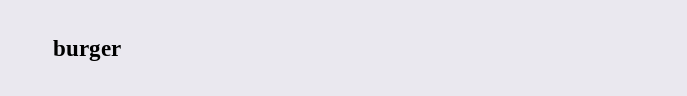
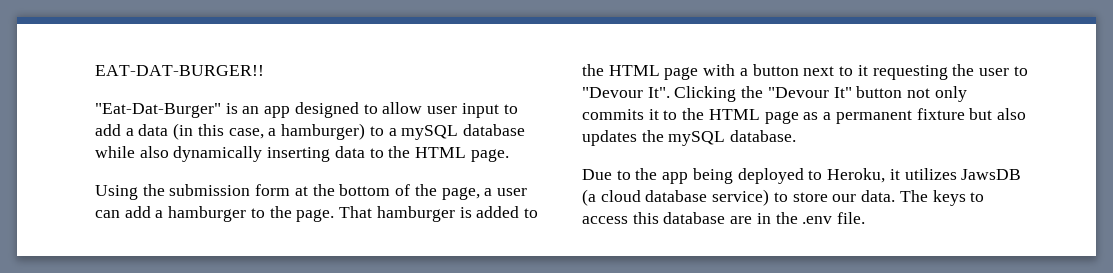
- burger
+ EAT-DAT-BURGER!!
+ "Eat-Dat-Burger" is an app designed to allow user input to add a data (in this case, a hamburger) to a mySQL database while also dynamically inserting data to the HTML page.
+ Using the submission form at the bottom of the page, a user can add a hamburger to the page. That hamburger is added to the HTML page with a button next to it requesting the user to "Devour It". Clicking the "Devour It" button not only commits it to the HTML page as a permanent fixture but also updates the mySQL database.
+ Due to the app being deployed to Heroku, it utilizes JawsDB (a cloud database service) to store our data. The keys to access this database are in the .env file.

